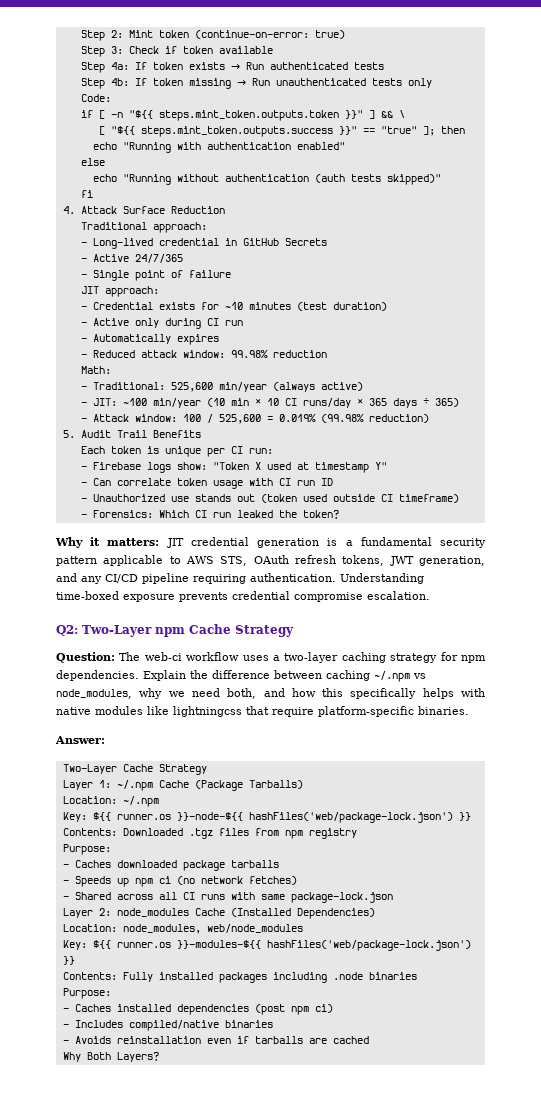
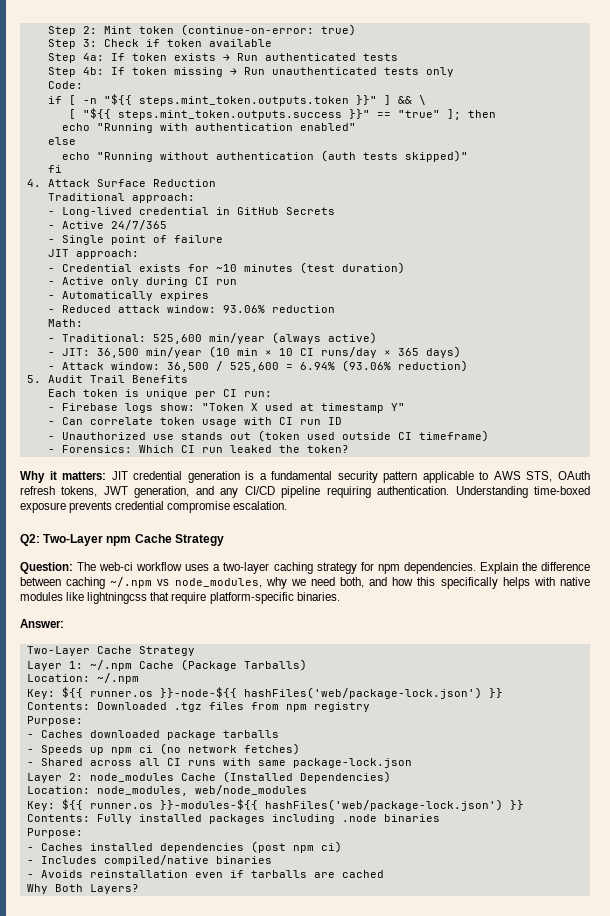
- - Reduced attack window: 99.98% reduction
+ - Reduced attack window: 93.06% reduction
- - JIT: ~100 min/year (10 min × 10 CI runs/day × 365 days ÷ 365)
+ - JIT: 36,500 min/year (10 min × 10 CI runs/day × 365 days)
- - Attack window: 100 / 525,600 = 0.019% (99.98% reduction)
+ - Attack window: 36,500 / 525,600 = 6.94% (93.06% reduction)

